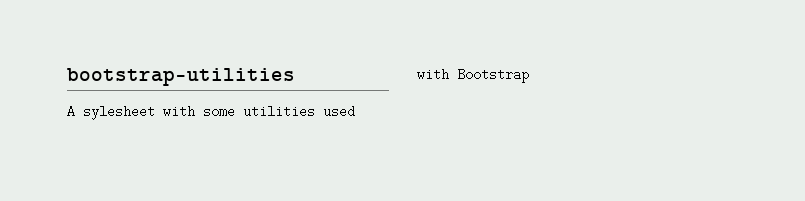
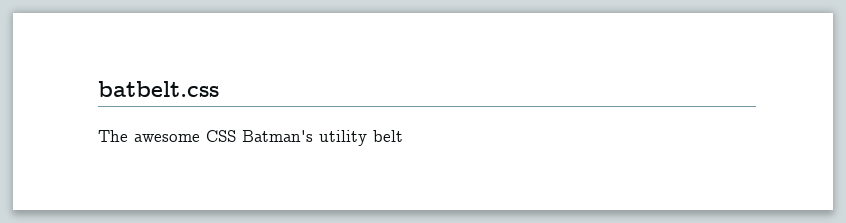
- bootstrap-utilities
- A sylesheet with some utilities used with Bootstrap
+ batbelt.css
+ The awesome CSS Batman's utility belt

